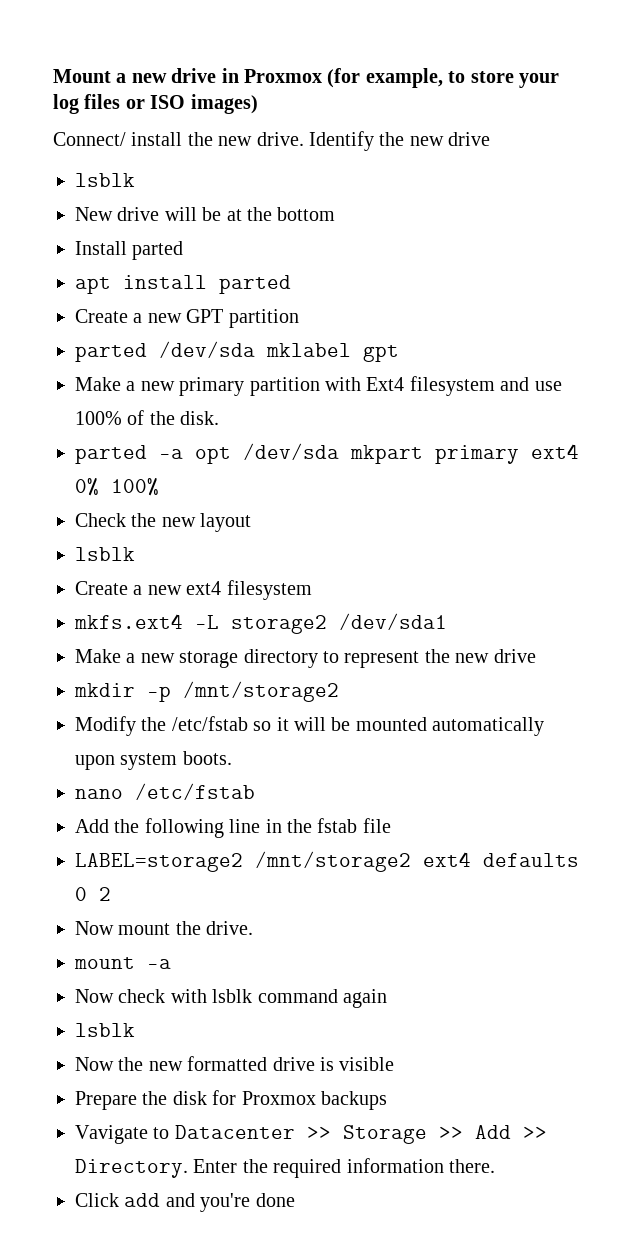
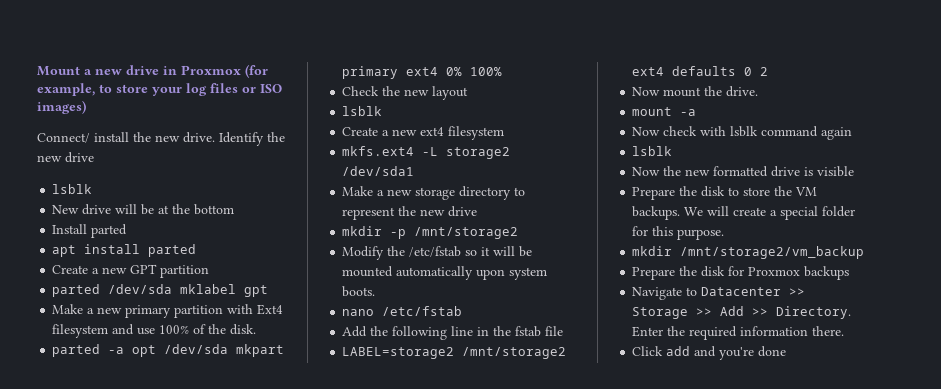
+ Prepare the disk to store the VM backups. We will create a special folder for this purpose.
+ mkdir /mnt/storage2/vm_backup
- Vavigate to Datacenter >> Storage >> Add >> Directory.
+ Navigate to Datacenter >> Storage >> Add >> Directory.

